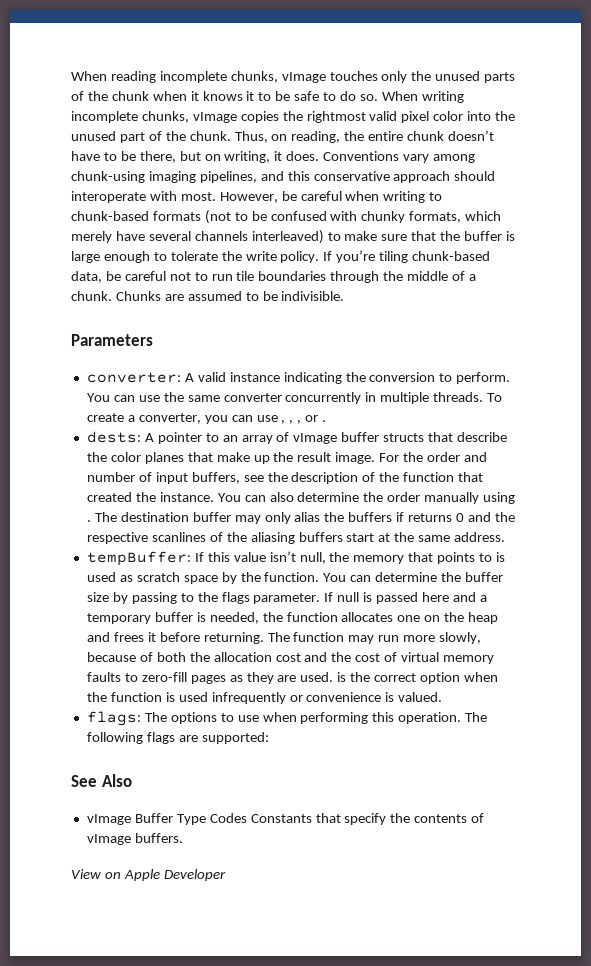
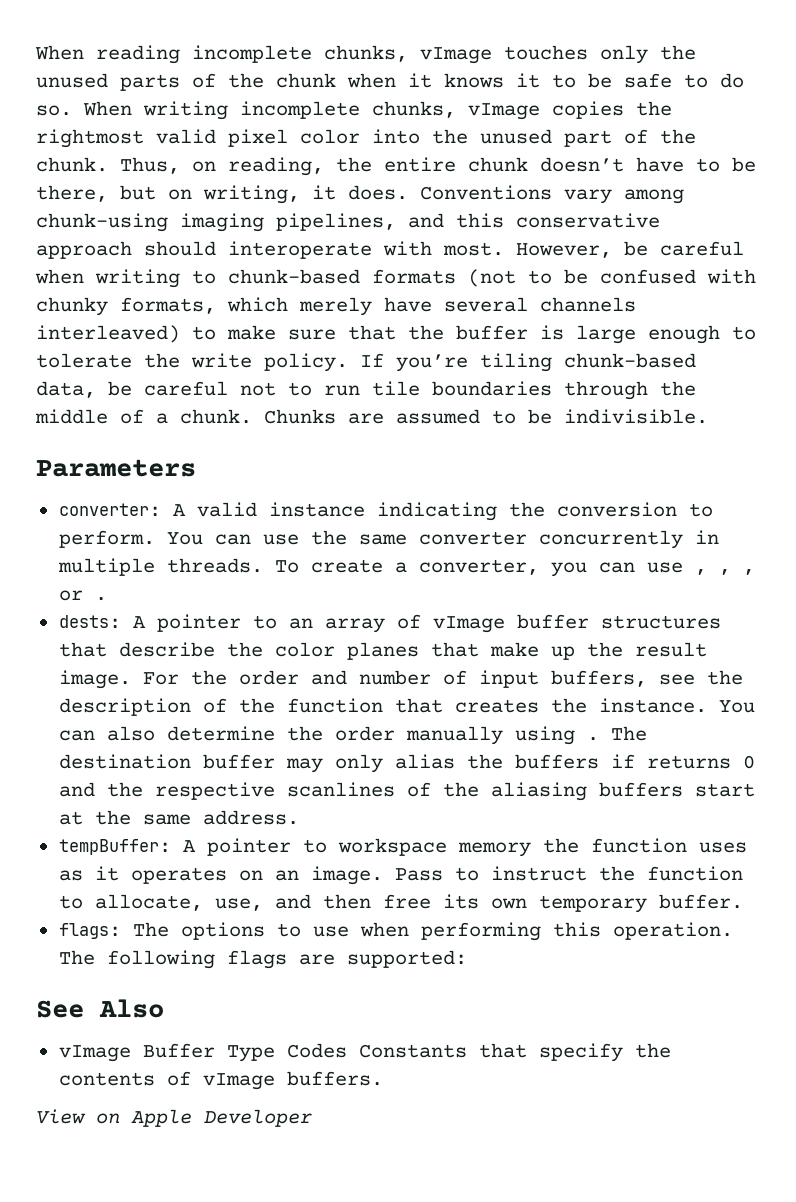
- dests: A pointer to an array of vImage buffer structs that describe the color planes that make up the result image.
+ dests: A pointer to an array of vImage buffer structures that describe the color planes that make up the result image.
- For the order and number of input buffers, see the description of the function that created the instance.
+ For the order and number of input buffers, see the description of the function that creates the instance.
- tempBuffer: If this value isn’t null, the memory that points to is used as scratch space by the function. You can determine the buffer size by passing to the flags parameter. If null is passed here and a temporary buffer is needed, the function allocates one on the heap and frees it before returning. The function may run more slowly, because of both the allocation cost and the cost of virtual memory faults to zero-fill pages as they are used. is the correct option when the function is used infrequently or convenience is valued.
+ tempBuffer: A pointer to workspace memory the function uses as it operates on an image. Pass to instruct the function to allocate, use, and then free its own temporary buffer.

